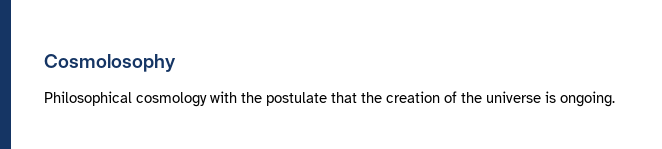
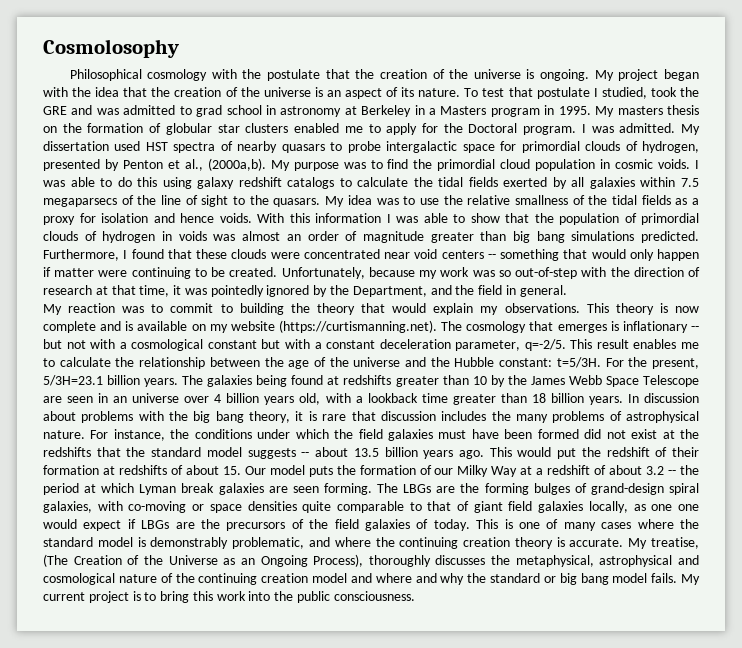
+ My project began with the idea that the creation of the universe is an aspect of its nature. To test that postulate I studied, took the GRE and was admitted to grad school in astronomy at Berkeley in a Masters program in 1995. My masters thesis on the formation of globular star clusters enabled me to apply for the Doctoral program. I was admitted. My dissertation used HST spectra of nearby quasars to probe intergalactic space for primordial clouds of hydrogen, presented by Penton et al., (2000a,b). My purpose was to find the primordial cloud population in cosmic voids. I was able to do this using galaxy redshift catalogs to calculate the tidal fields exerted by all galaxies within 7.5 megaparsecs of the line of sight to the quasars. My idea was to use the relative smallness of the tidal fields as a proxy for isolation and hence voids. With this information I was able to show that the population of primordial clouds of hydrogen in voids was almost an order of magnitude greater than big bang simulations predicted. Furthermore, I found that these clouds were concentrated near void centers -- something that would only happen if matter were continuing to be created. Unfortunately, because my work was so out-of-step with the direction of research at that time, it was pointedly ignored by the Department, and the field in general.
+ My reaction was to commit to building the theory that would explain my observations. This theory is now complete and is available on my website (https://curtismanning.net). The cosmology that emerges is inflationary -- but not with a cosmological constant but with a constant deceleration parameter, q=-2/5. This result enables me to calculate the relationship between the age of the universe and the Hubble constant: t=5/3H. For the present, 5/3H=23.1 billion years. The galaxies being found at redshifts greater than 10 by the James Webb Space Telescope are seen in an universe over 4 billion years old, with a lookback time greater than 18 billion years. In discussion about problems with the big bang theory, it is rare that discussion includes the many problems of astrophysical nature. For instance, the conditions under which the field galaxies must have been formed did not exist at the redshifts that the standard model suggests -- about 13.5 billion years ago. This would put the redshift of their formation at redshifts of about 15. Our model puts the formation of our Milky Way at a redshift of about 3.2 -- the period at which Lyman break galaxies are seen forming. The LBGs are the forming bulges of grand-design spiral galaxies, with co-moving or space densities quite comparable to that of giant field galaxies locally, as one one would expect if LBGs are the precursors of the field galaxies of today. This is one of many cases where the standard model is demonstrably problematic, and where the continuing creation theory is accurate. My treatise, (The Creation of the Universe as an Ongoing Process), thoroughly discusses the metaphysical, astrophysical and cosmological nature of the continuing creation model and where and why the standard or big bang model fails. My current project is to bring this work into the public consciousness.

